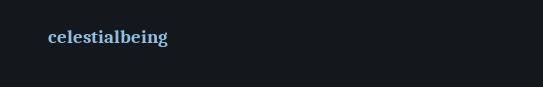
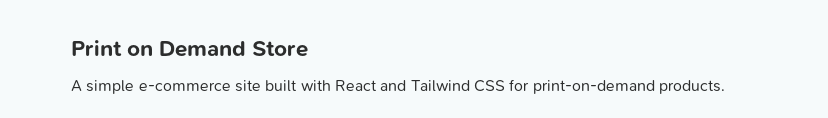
- celestialbeing
+ Print on Demand Store
+ A simple e-commerce site built with React and Tailwind CSS for print-on-demand products.

